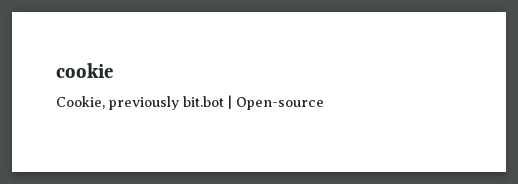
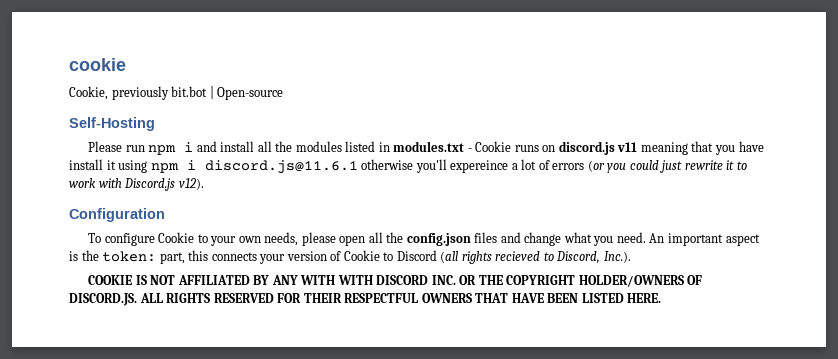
+ Self-Hosting
+ Please run npm i and install all the modules listed in modules.txt - Cookie runs on discord.js v11 meaning that you have install it using npm i discord.js@11.6.1 otherwise you'll expereince a lot of errors (or you could just rewrite it to work with Discord.js v12).
+ Configuration
+ To configure Cookie to your own needs, please open all the config.json files and change what you need. An important aspect is the token: part, this connects your version of Cookie to Discord (all rights recieved to Discord, Inc.).
+ COOKIE IS NOT AFFILIATED BY ANY WITH WITH DISCORD INC. OR THE COPYRIGHT HOLDER/OWNERS OF DISCORD.JS. ALL RIGHTS RESERVED FOR THEIR RESPECTFUL OWNERS THAT HAVE BEEN LISTED HERE.

